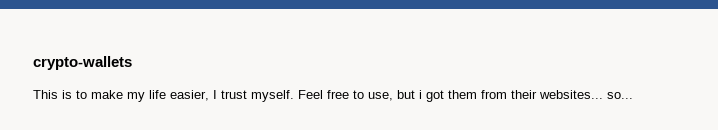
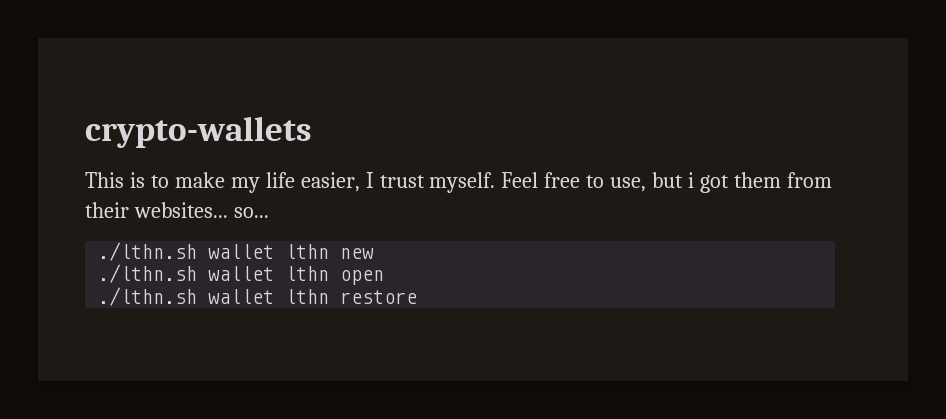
+ ./lthn.sh wallet lthn new
+ ./lthn.sh wallet lthn open
+ ./lthn.sh wallet lthn restore

